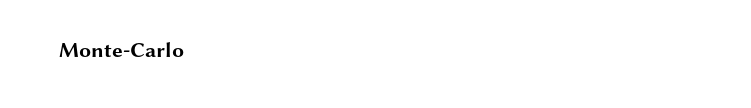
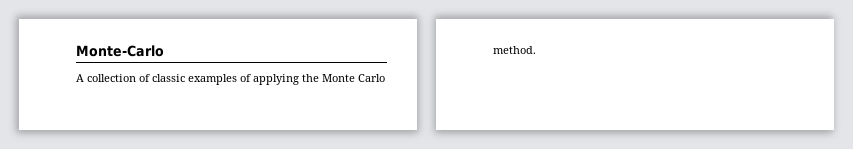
+ A collection of classic examples of applying the Monte Carlo method.

